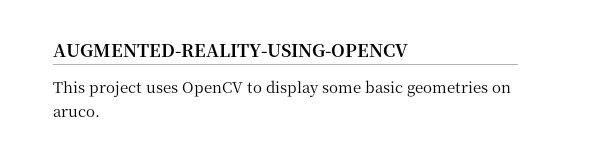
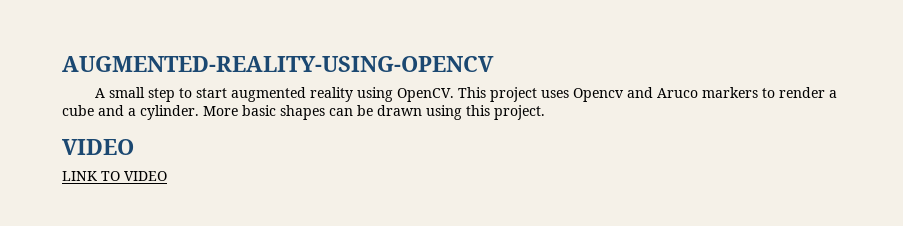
- This project uses OpenCV to display some basic geometries on aruco.
+ A small step to start augmented reality using OpenCV. This project uses Opencv and Aruco markers to render a cube and a cylinder. More basic shapes can be drawn using this project.
+ VIDEO
+ LINK TO VIDEO

